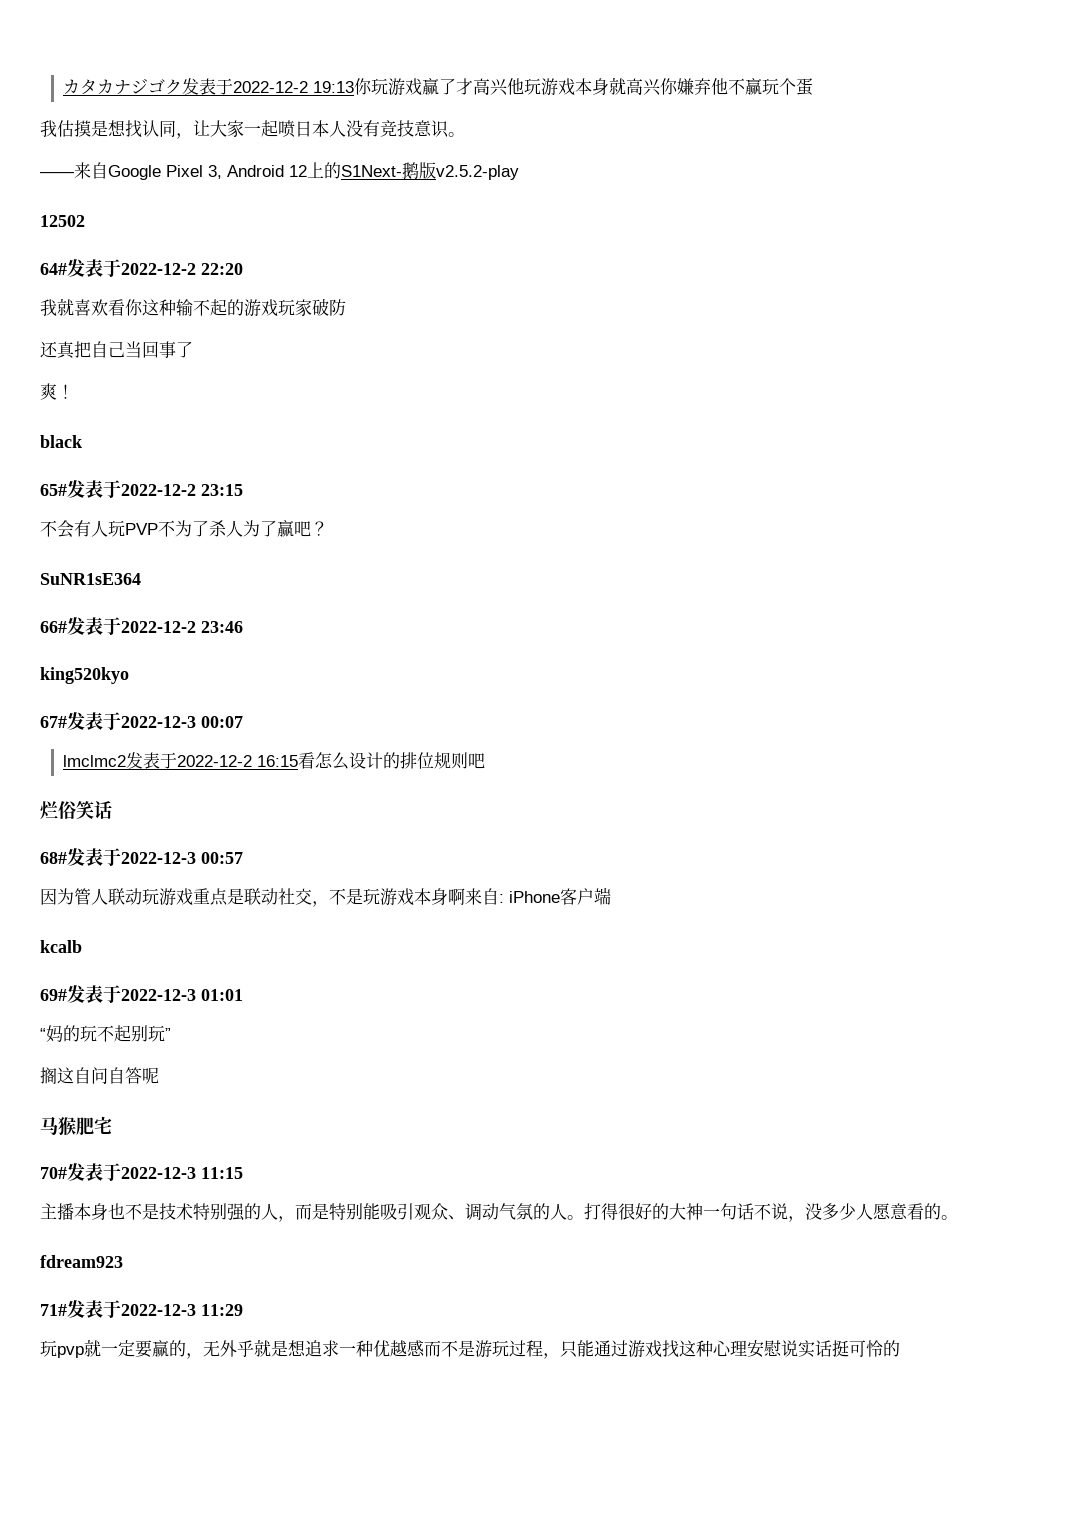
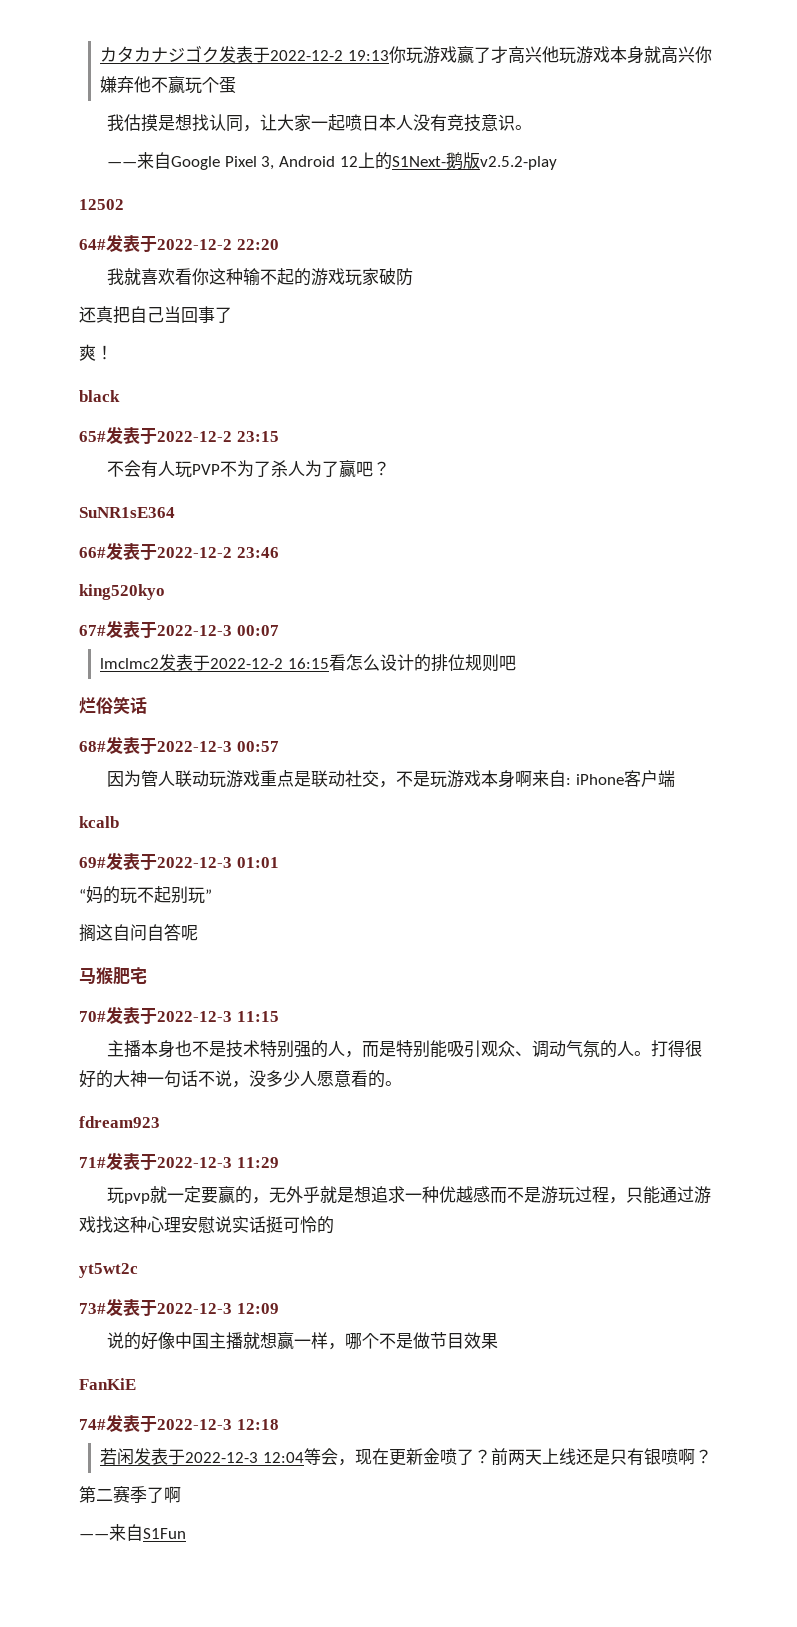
+ yt5wt2c
+ 73#发表于2022-12-3 12:09
+ 说的好像中国主播就想赢一样，哪个不是做节目效果
+ FanKiE
+ 74#发表于2022-12-3 12:18
+ 若闲发表于2022-12-3 12:04等会，现在更新金喷了？前两天上线还是只有银喷啊？
+ 第二赛季了啊
+ ——来自S1Fun

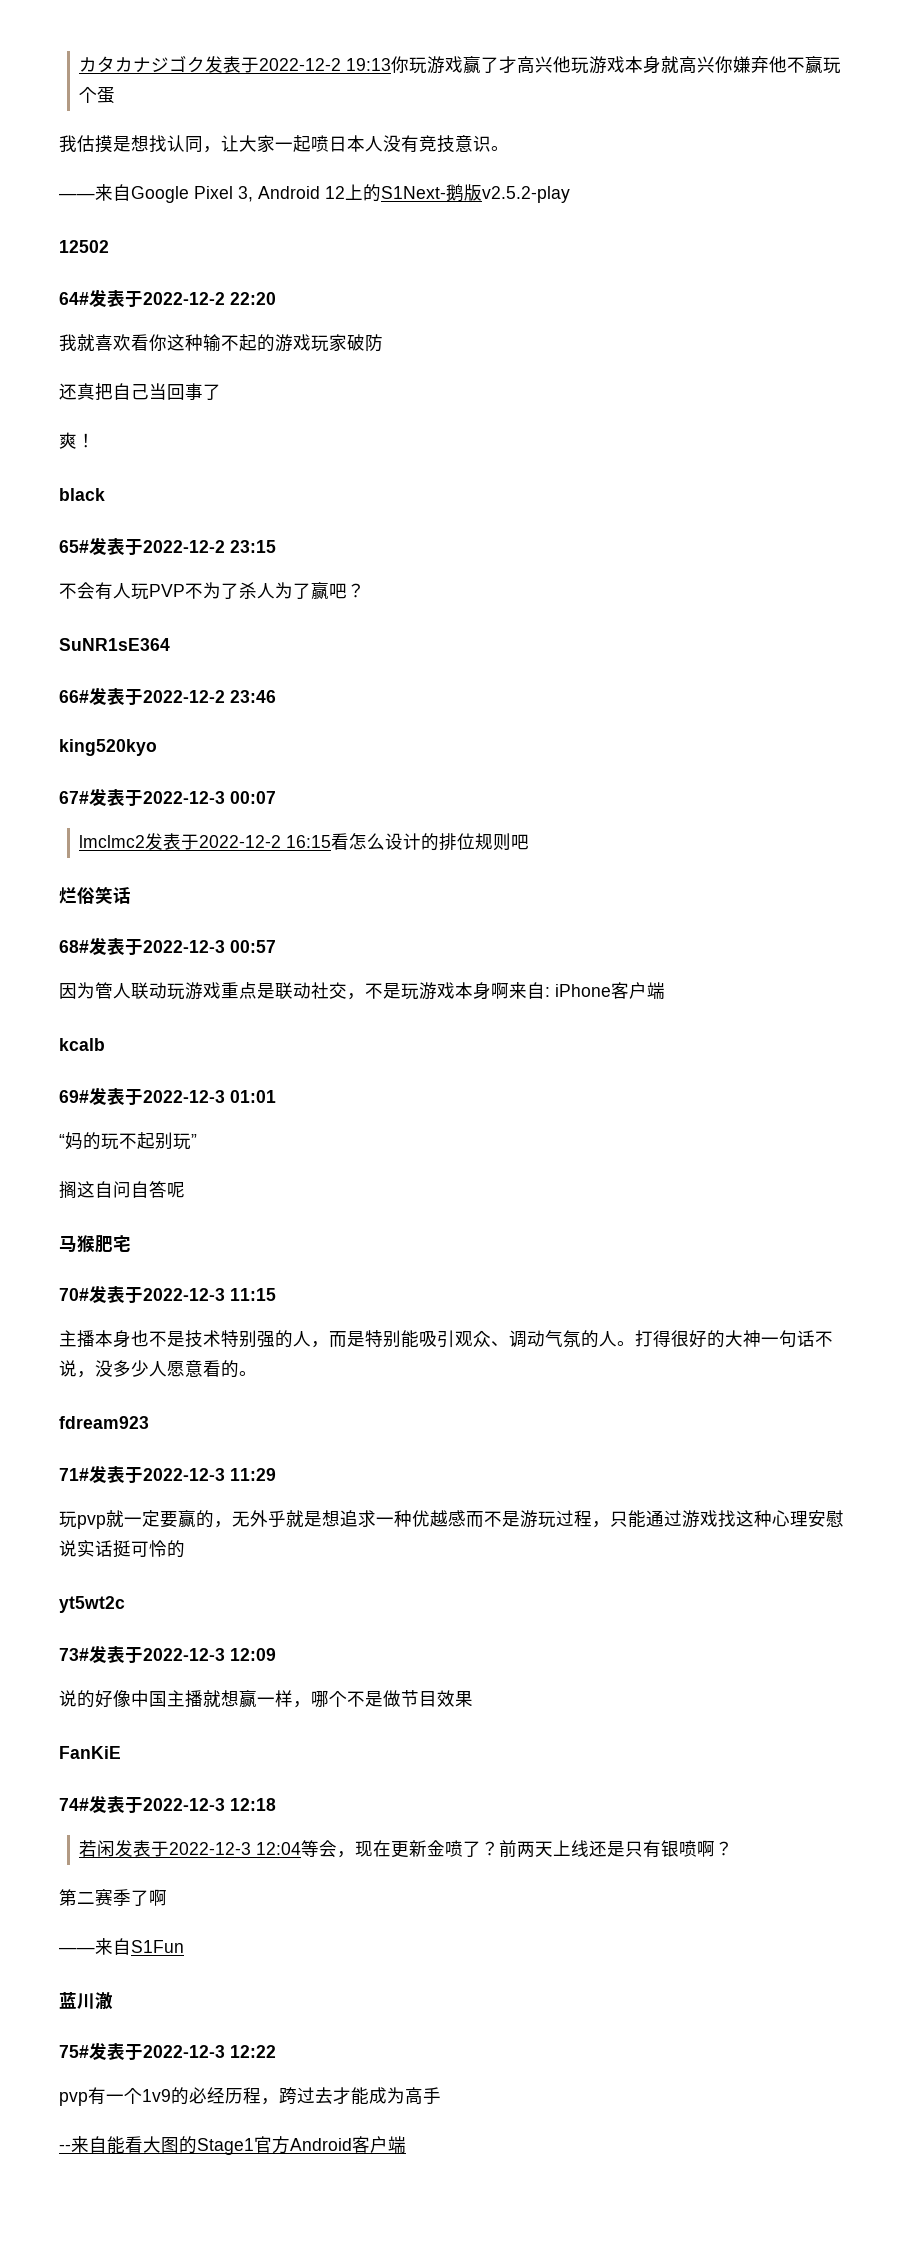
+ 蓝川澈
+ 75#发表于2022-12-3 12:22
+ pvp有一个1v9的必经历程，跨过去才能成为高手
+ --来自能看大图的Stage1官方Android客户端

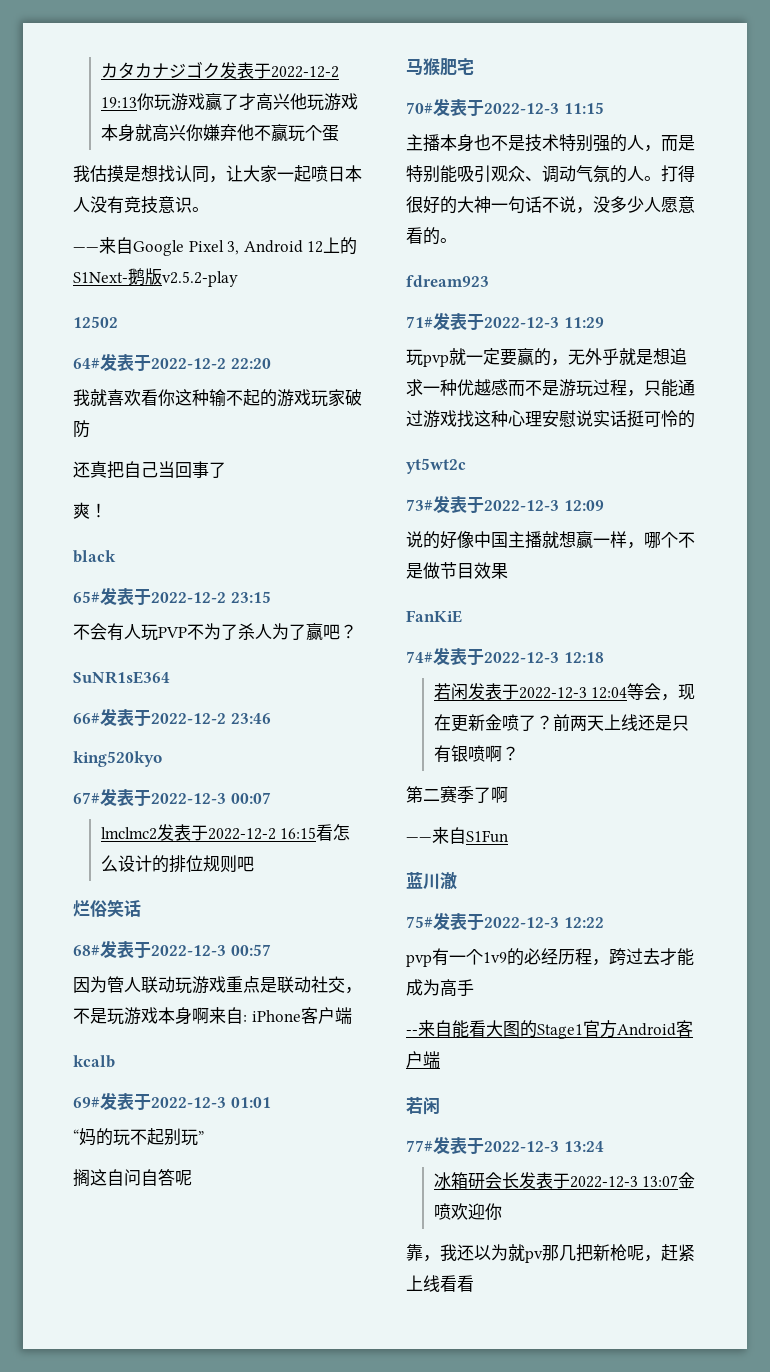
  --来自能看大图的Stage1官方Android客户端
+ 若闲
+ 77#发表于2022-12-3 13:24
+ 冰箱研会长发表于2022-12-3 13:07金喷欢迎你
+ 靠，我还以为就pv那几把新枪呢，赶紧上线看看

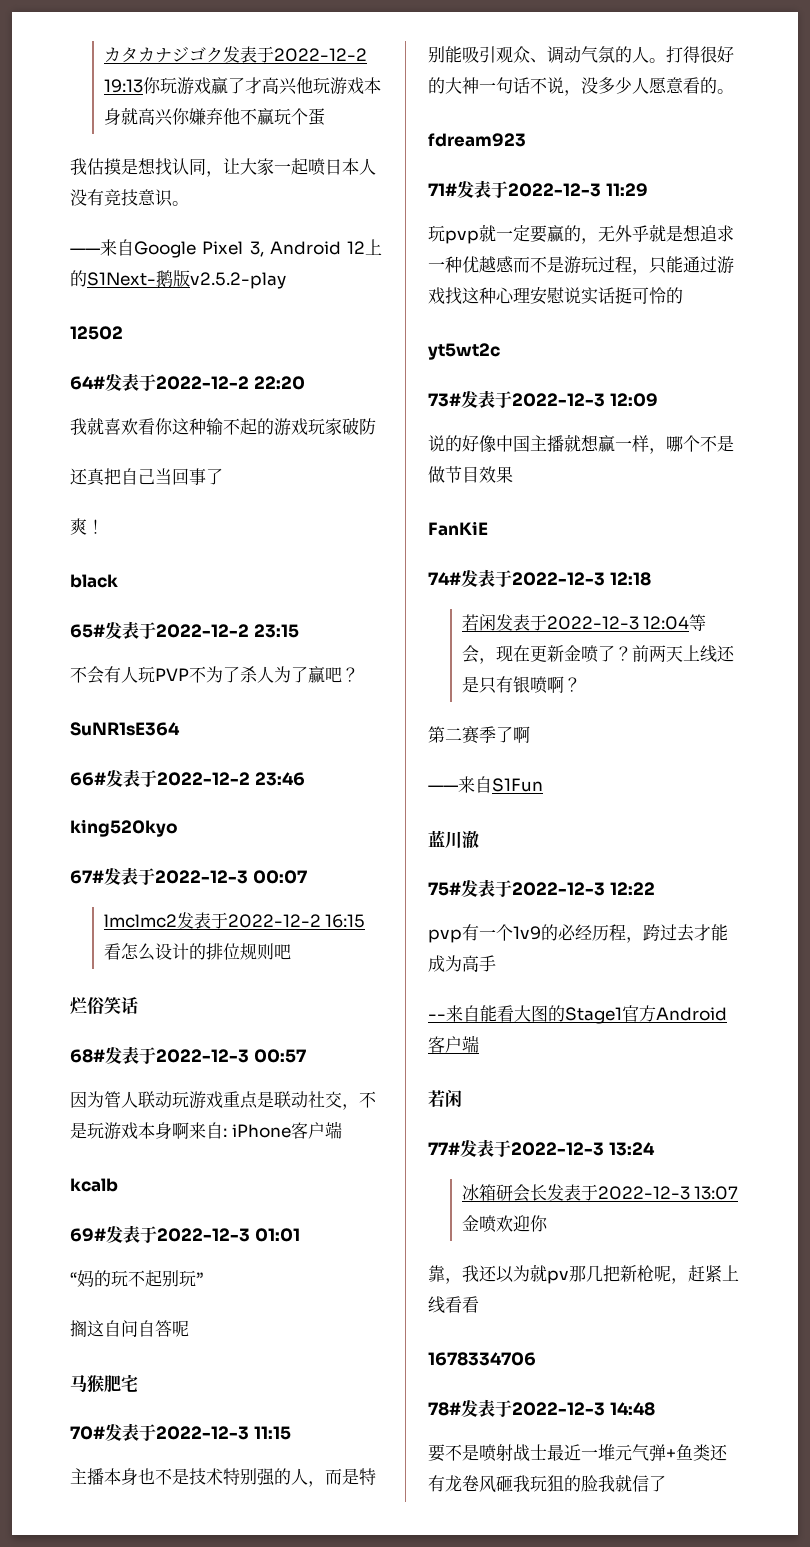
+ 1678334706
+ 78#发表于2022-12-3 14:48
+ 要不是喷射战士最近一堆元气弹+鱼类还有龙卷风砸我玩狙的脸我就信了

